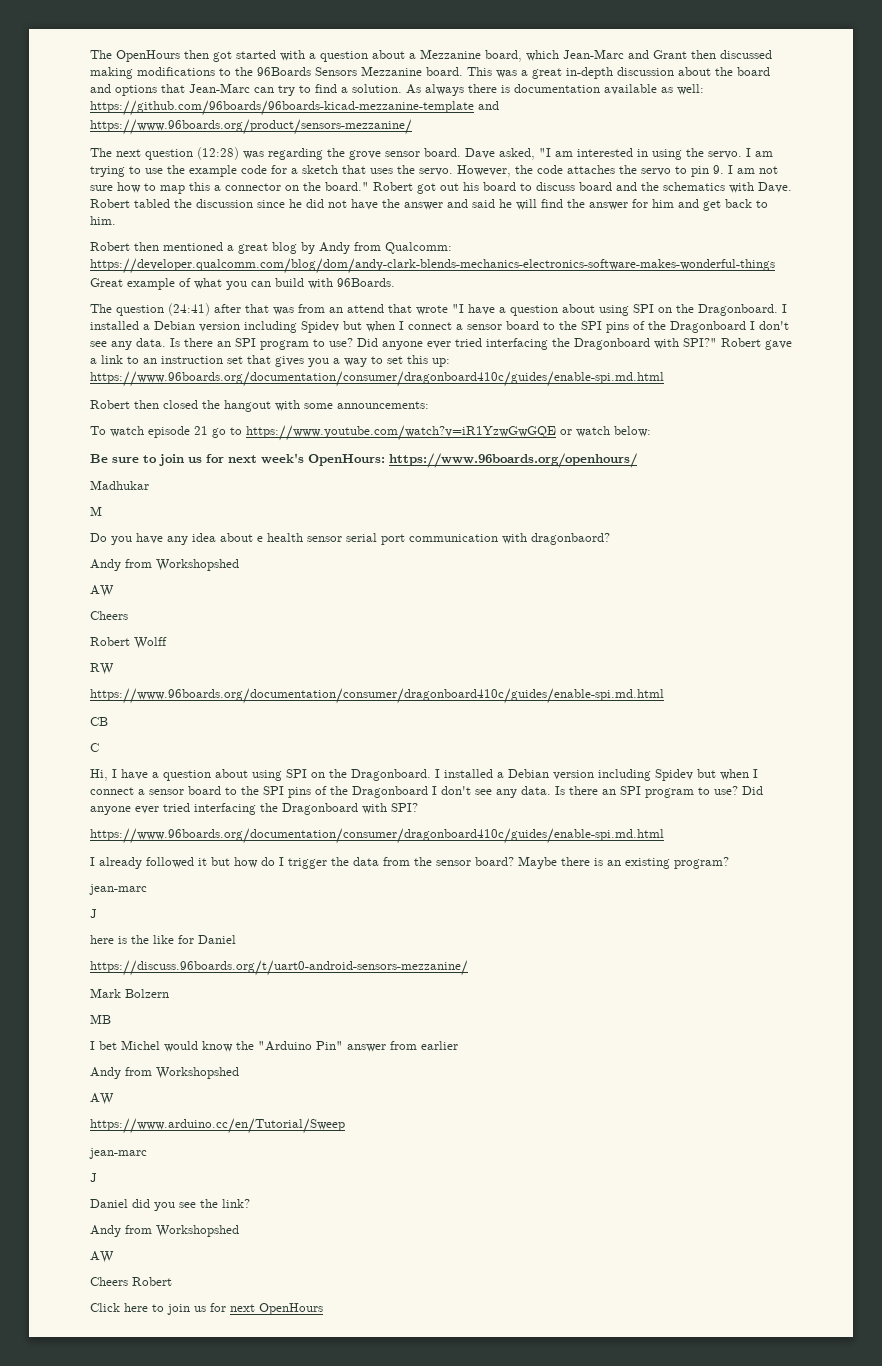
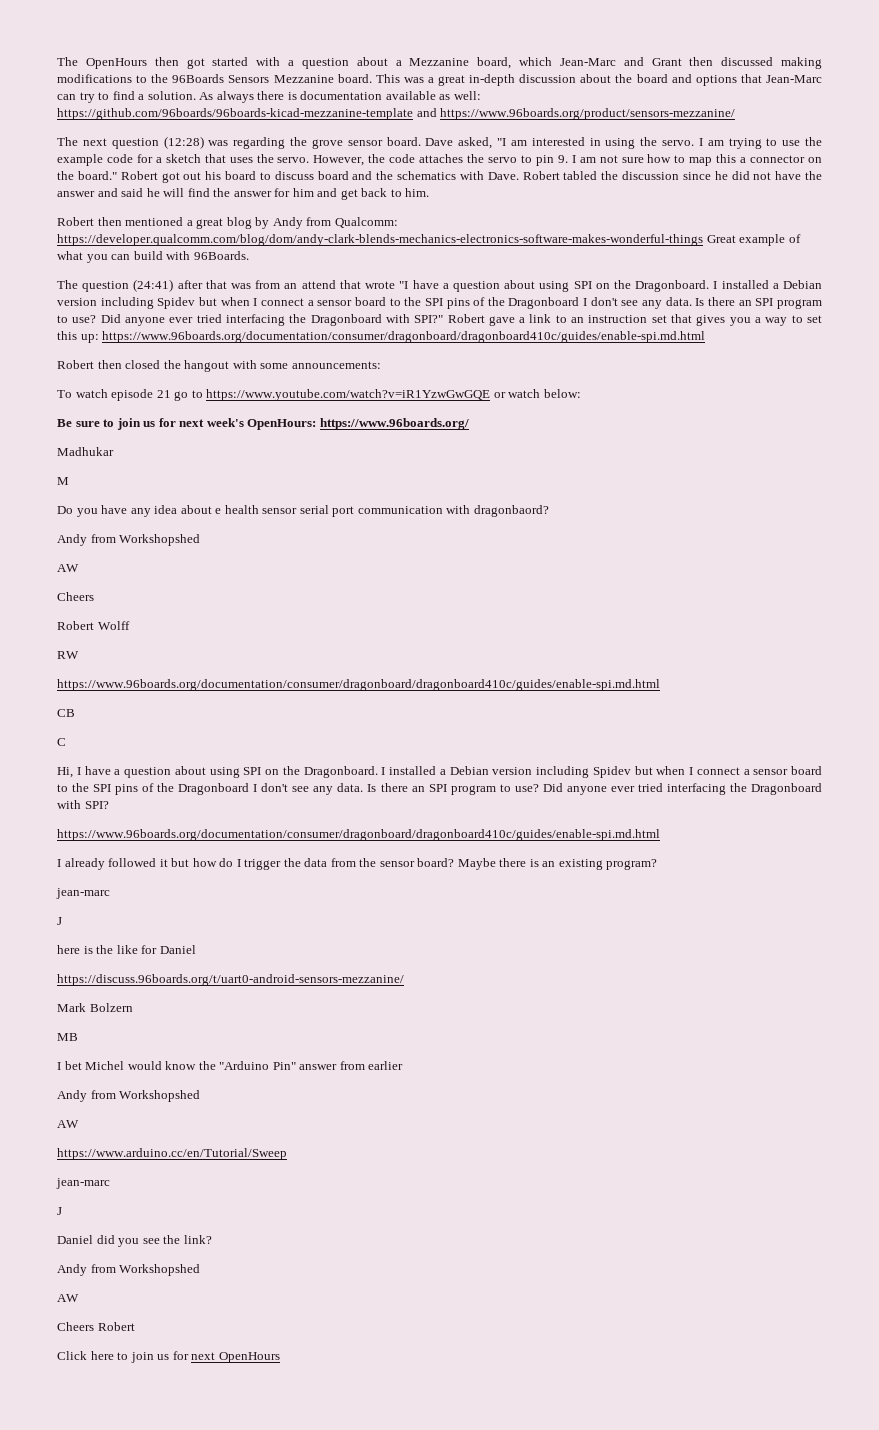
- Robert gave a link to an instruction set that gives you a way to set this up: https://www.96boards.org/documentation/consumer/dragonboard410c/guides/enable-spi.md.html
+ Robert gave a link to an instruction set that gives you a way to set this up: https://www.96boards.org/documentation/consumer/dragonboard/dragonboard410c/guides/enable-spi.md.html
- Be sure to join us for next week's OpenHours: https://www.96boards.org/openhours/
+ Be sure to join us for next week's OpenHours: https://www.96boards.org/
  RW
- https://www.96boards.org/documentation/consumer/dragonboard410c/guides/enable-spi.md.html
+ https://www.96boards.org/documentation/consumer/dragonboard/dragonboard410c/guides/enable-spi.md.html
  Did anyone ever tried interfacing the Dragonboard with SPI?
- https://www.96boards.org/documentation/consumer/dragonboard410c/guides/enable-spi.md.html
+ https://www.96boards.org/documentation/consumer/dragonboard/dragonboard410c/guides/enable-spi.md.html

